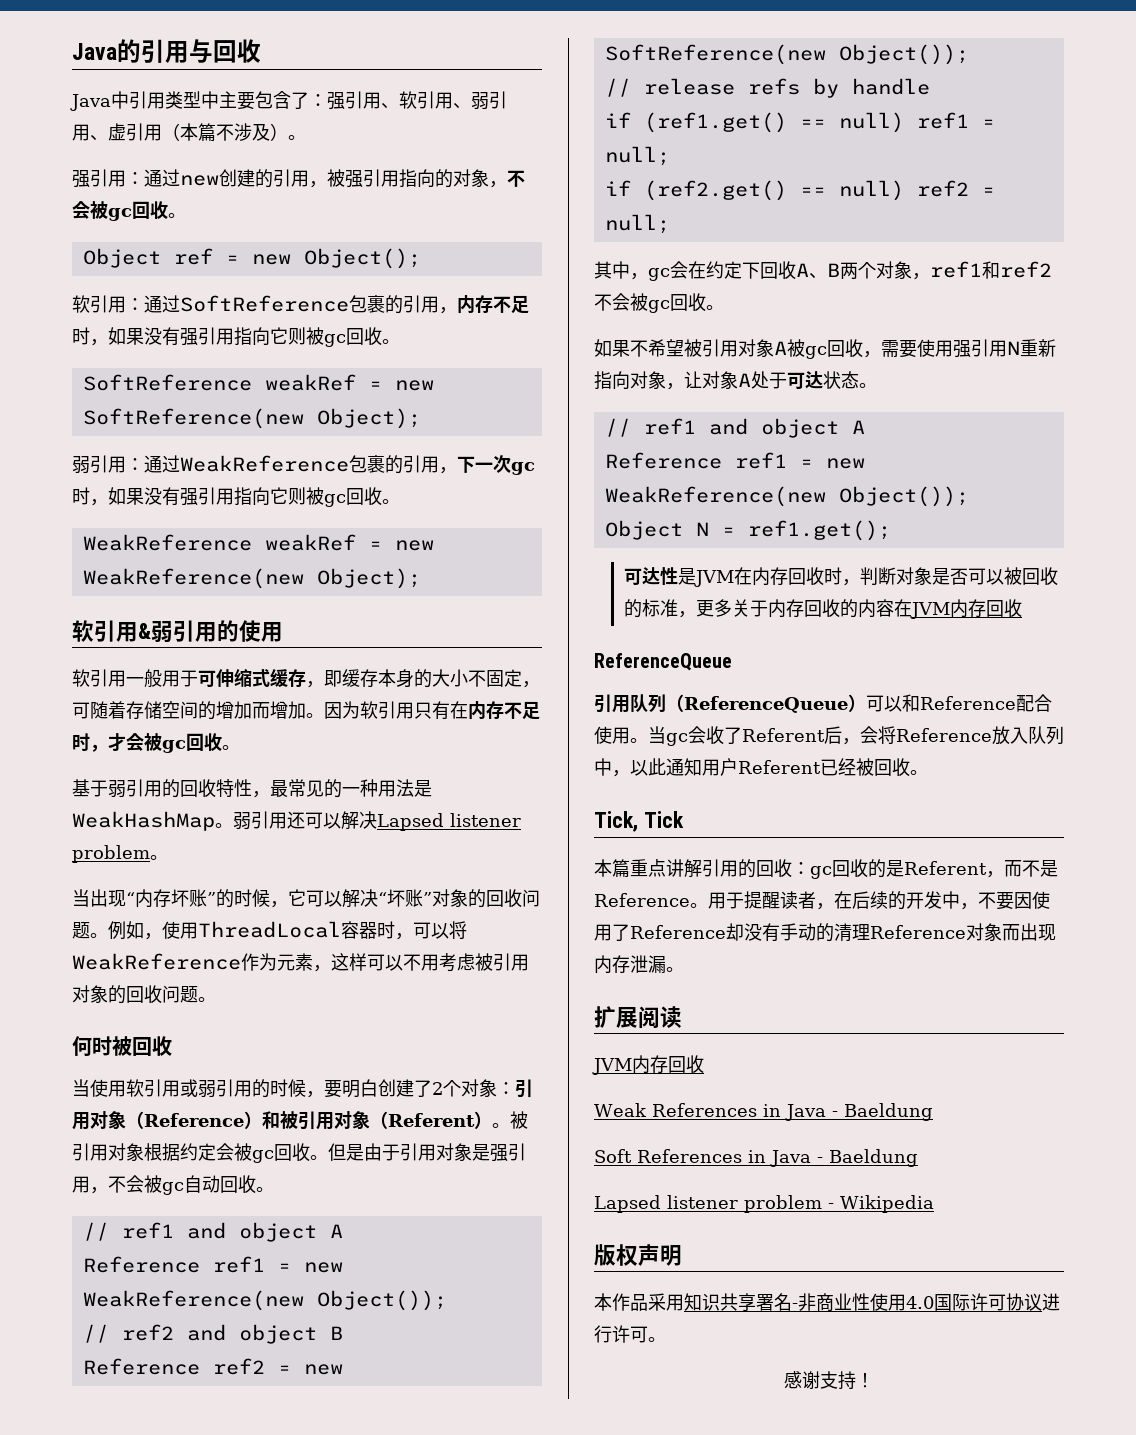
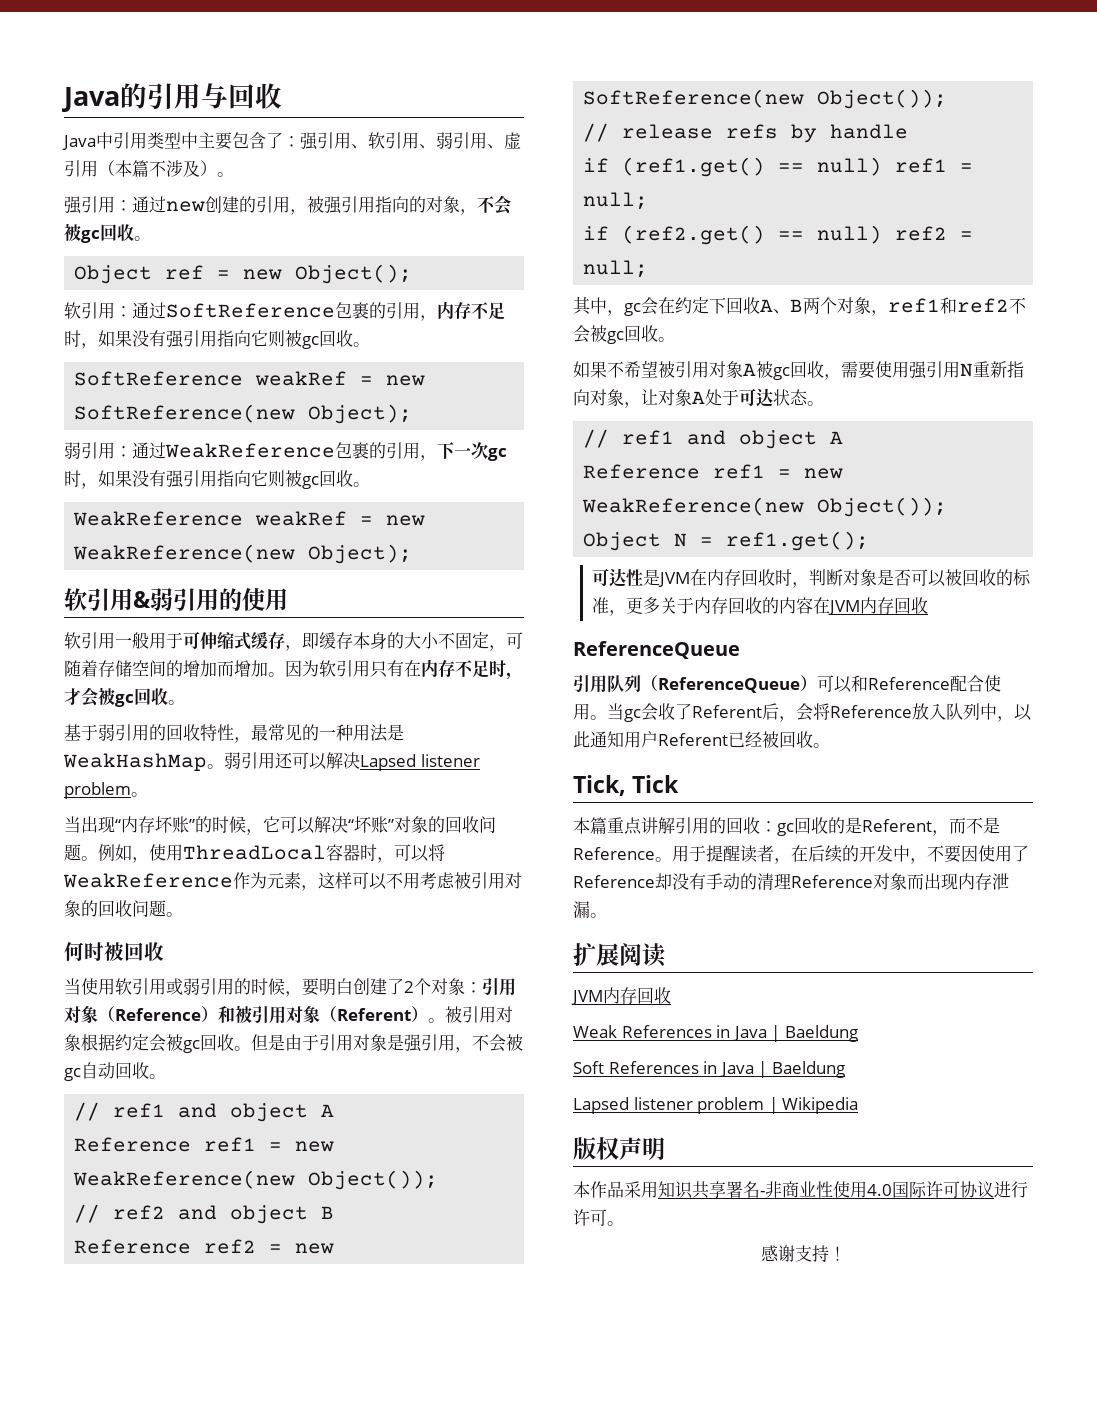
- Weak References in Java - Baeldung
+ Weak References in Java | Baeldung
- Soft References in Java - Baeldung
+ Soft References in Java | Baeldung
- Lapsed listener problem - Wikipedia
+ Lapsed listener problem | Wikipedia

